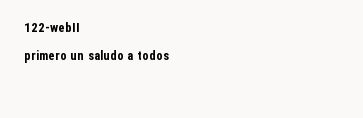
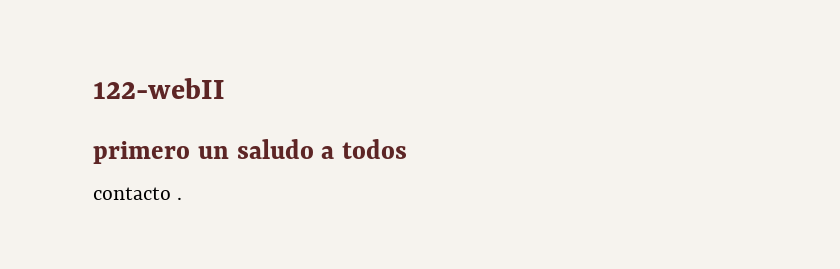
+ contacto .

